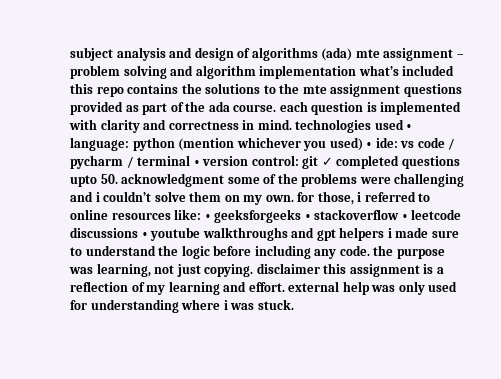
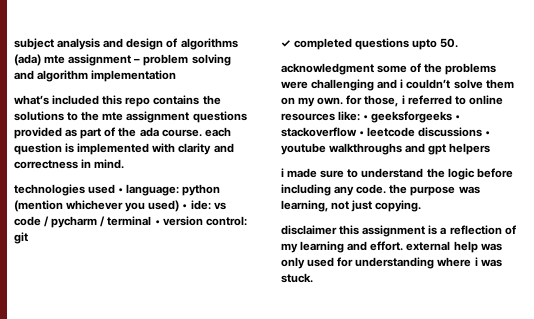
- subject analysis and design of algorithms (ada) mte assignment – problem solving and algorithm implementation what’s included this repo contains the solutions to the mte assignment questions provided as part of the ada course. each question is implemented with clarity and correctness in mind. technologies used • language:
+ subject analysis and design of algorithms (ada) mte assignment – problem solving and algorithm implementation
+ what’s included this repo contains the solutions to the mte assignment questions provided as part of the ada course. each question is implemented with clarity and correctness in mind.
+ technologies used • language:
- git ✓ completed questions upto 50. acknowledgment some of the problems were challenging and i couldn’t solve them on my own. for those, i referred to online resources like:
+ git
+ ✓ completed questions upto 50.
+ acknowledgment some of the problems were challenging and i couldn’t solve them on my own. for those, i referred to online resources like:
- • geeksforgeeks • stackoverflow • leetcode discussions • youtube walkthroughs and gpt helpers i made sure to understand the logic before including any code. the purpose was learning, not just copying. disclaimer this assignment is a reflection of my learning and effort. external help was only used for understanding where i was stuck.
+ • geeksforgeeks • stackoverflow • leetcode discussions • youtube walkthroughs and gpt helpers
+ i made sure to understand the logic before including any code. the purpose was learning, not just copying.
+ disclaimer this assignment is a reflection of my learning and effort. external help was only used for understanding where i was stuck.

